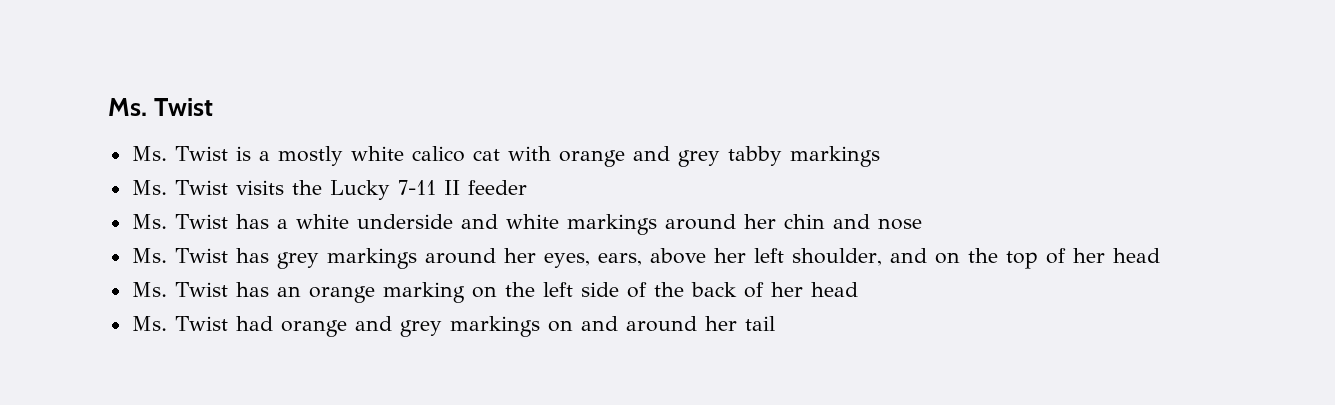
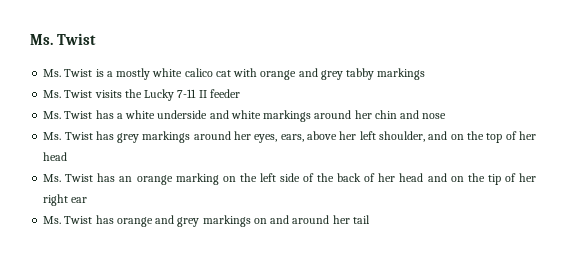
- Ms. Twist has an orange marking on the left side of the back of her head
- Ms. Twist had orange and grey markings on and around her tail
+ Ms. Twist has an orange marking on the left side of the back of her head and on the tip of her right ear
+ Ms. Twist has orange and grey markings on and around her tail

